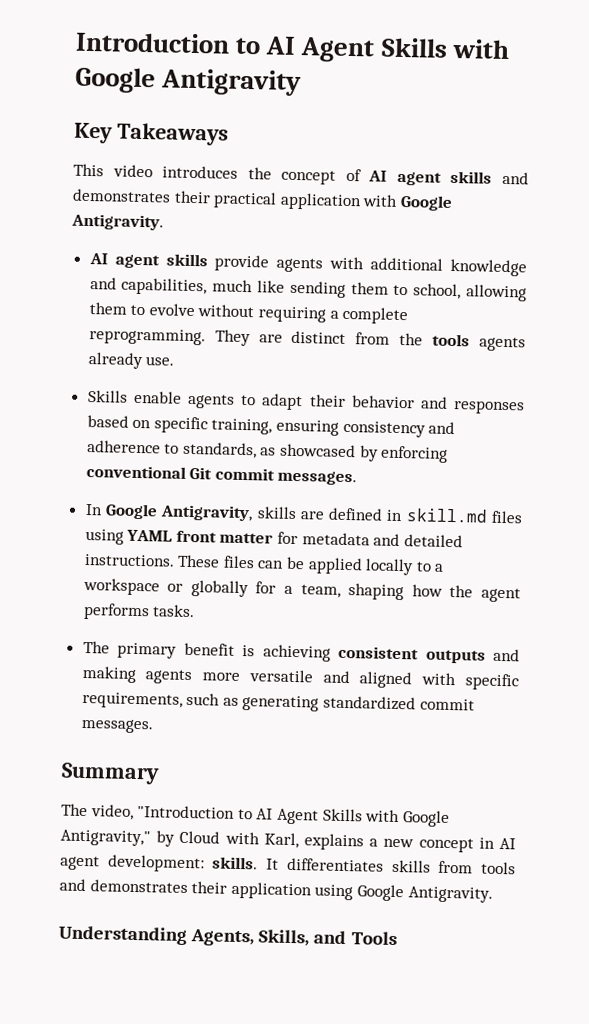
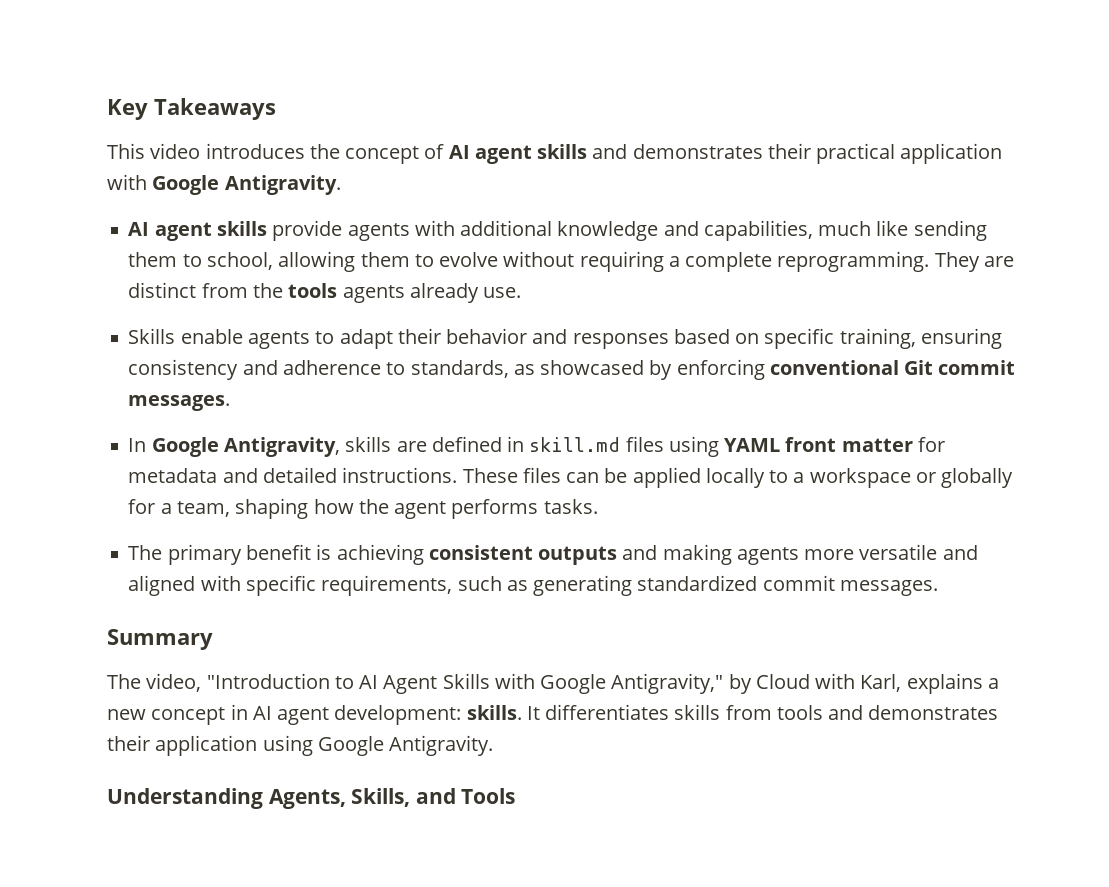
- Introduction to AI Agent Skills with Google Antigravity

